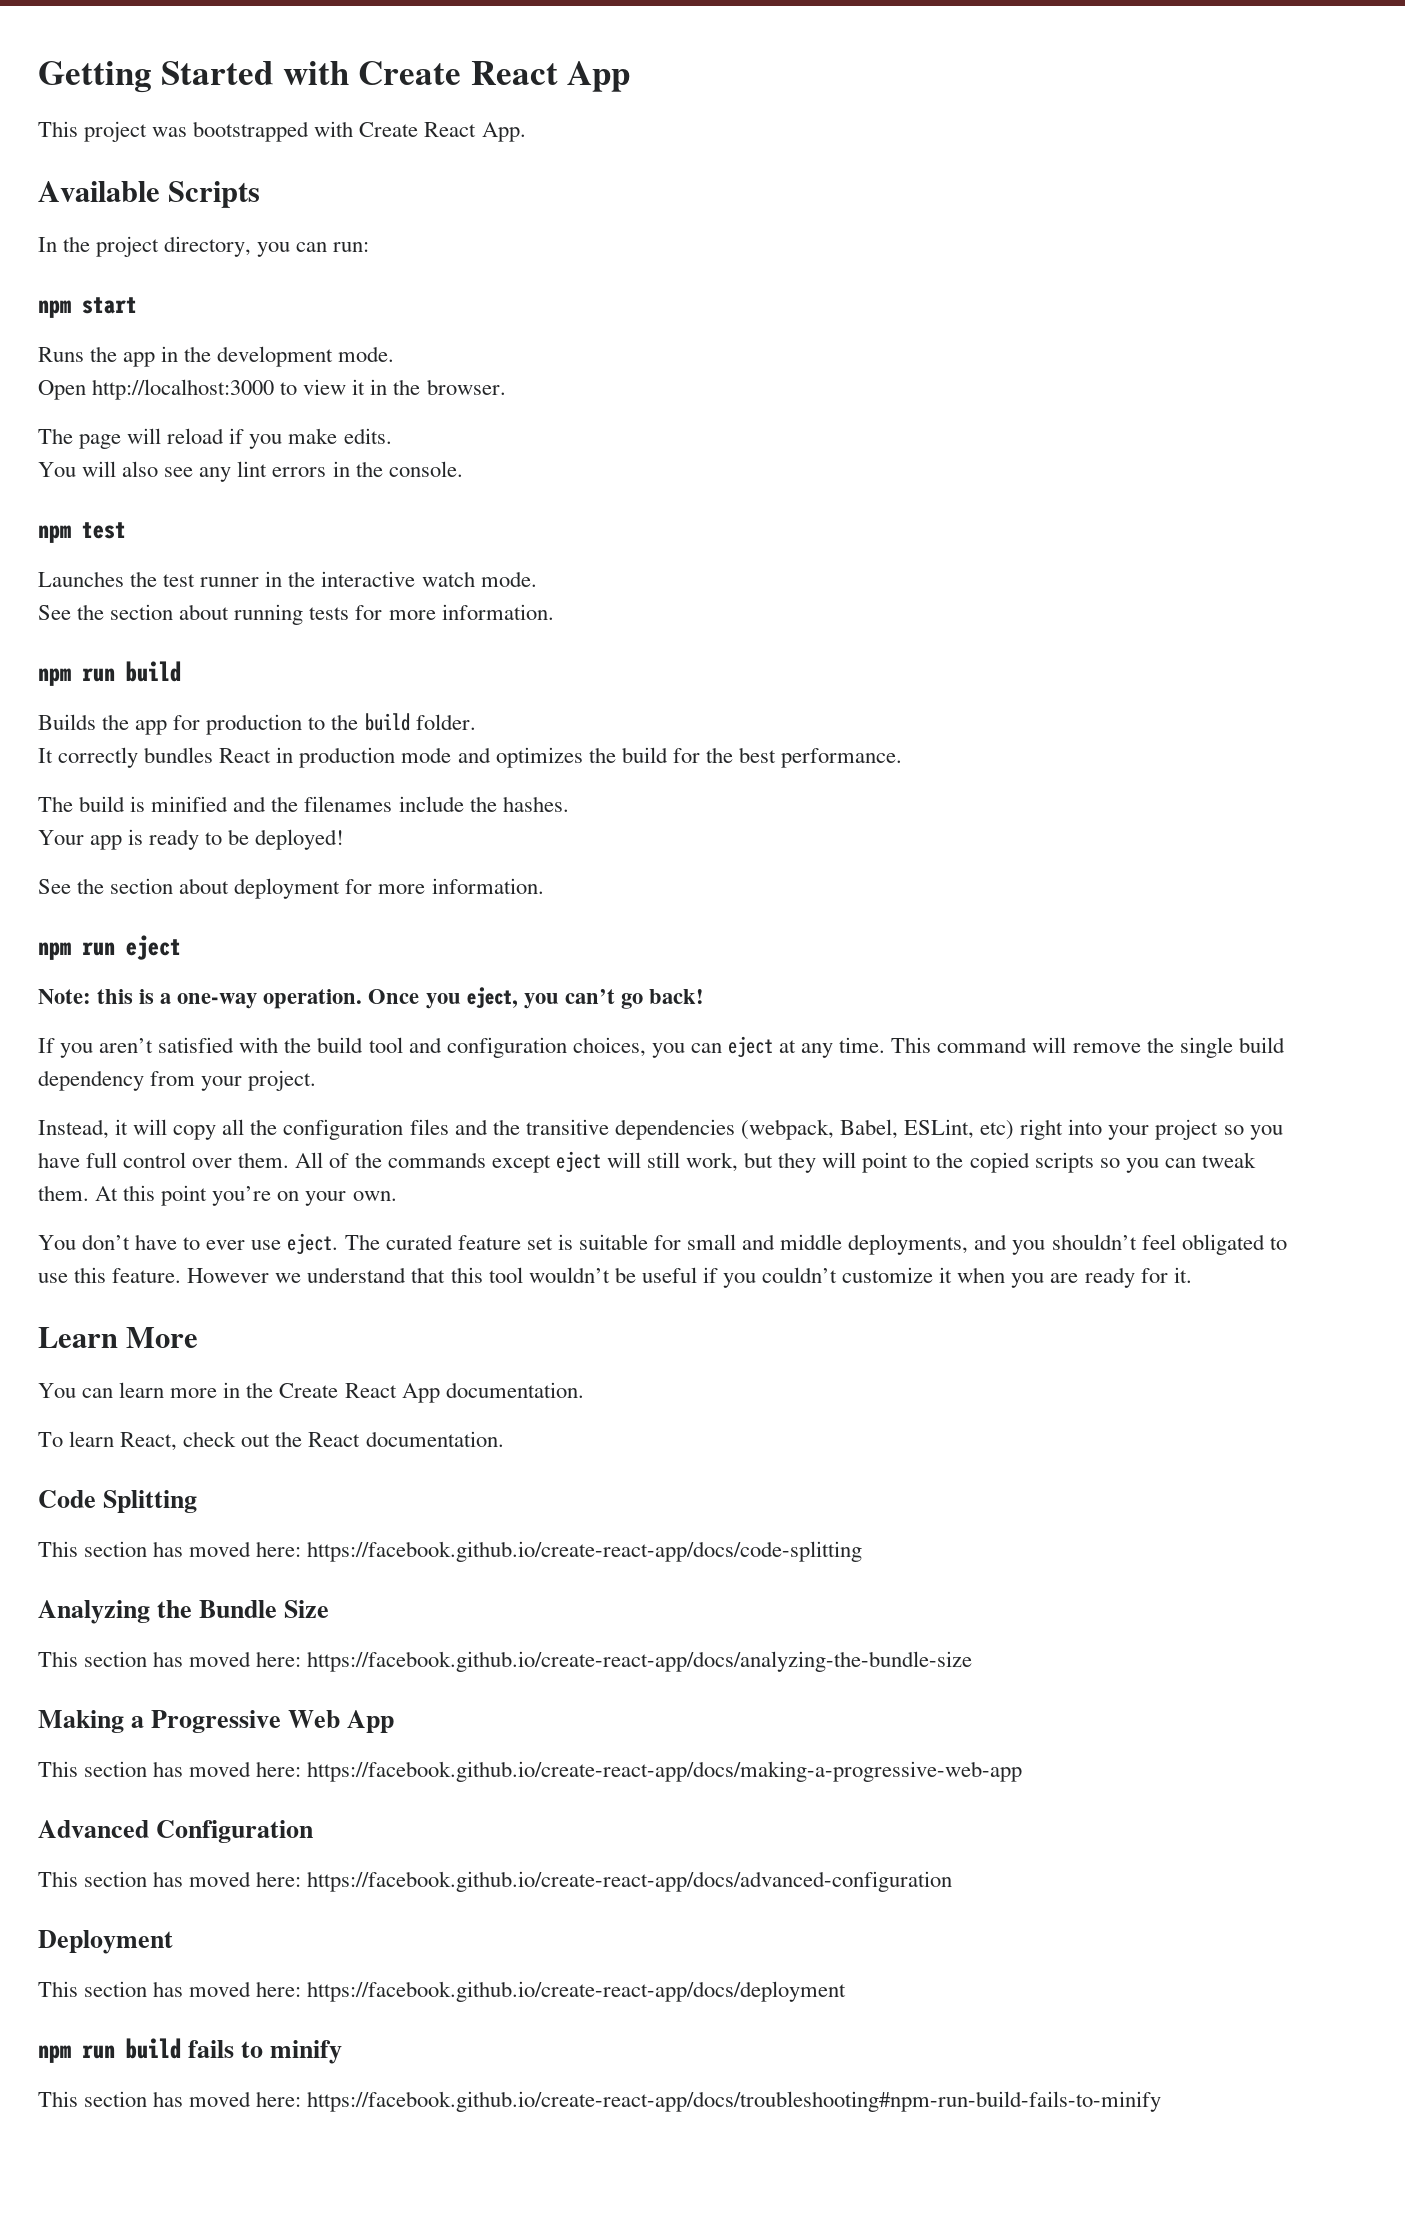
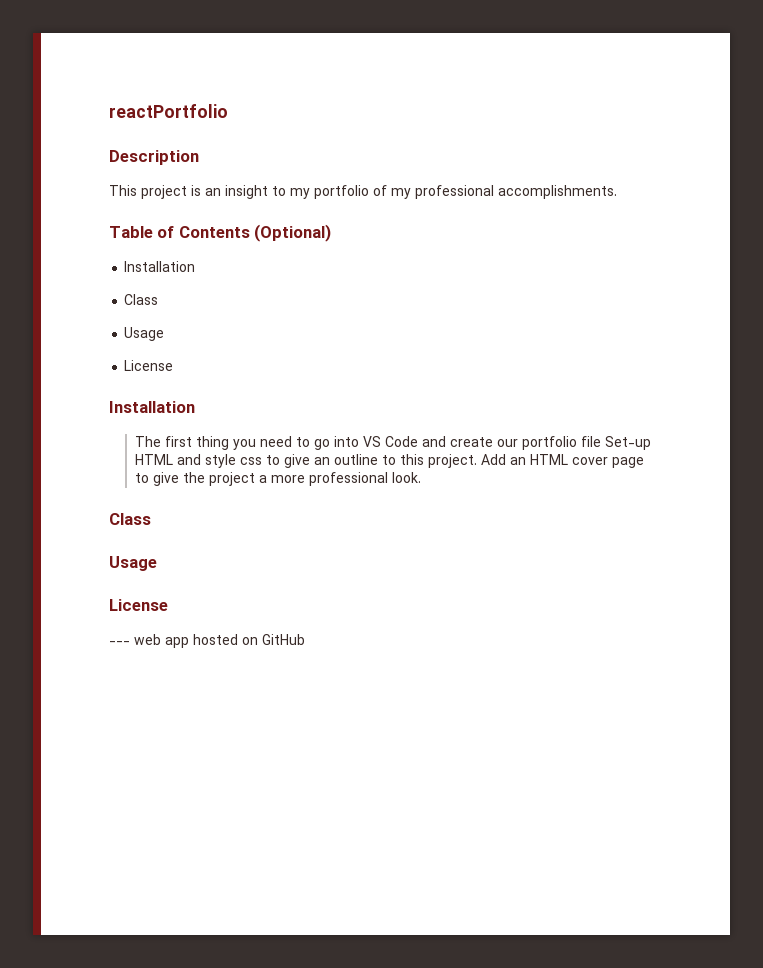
- Getting Started with Create React App
- This project was bootstrapped with Create React App.
- Available Scripts
- In the project directory, you can run:
- npm start
- Runs the app in the development mode.
- Open http://localhost:3000 to view it in the browser.
- The page will reload if you make edits.
- You will also see any lint errors in the console.
- npm test
- Launches the test runner in the interactive watch mode.
- See the section about running tests for more information.
- npm run build
- Builds the app for production to the build folder.
- It correctly bundles React in production mode and optimizes the build for the best performance.
- The build is minified and the filenames include the hashes.
- Your app is ready to be deployed!
- See the section about deployment for more information.
- npm run eject
- Note: this is a one-way operation. Once you eject, you can’t go back!
- If you aren’t satisfied with the build tool and configuration choices, you can eject at any time. This command will remove the single build dependency from your project.
- Instead, it will copy all the configuration files and the transitive dependencies (webpack, Babel, ESLint, etc) right into your project so you have full control over them. All of the commands except eject will still work, but they will point to the copied scripts so you can tweak them. At this point you’re on your own.
- You don’t have to ever use eject. The curated feature set is suitable for small and middle deployments, and you shouldn’t feel obligated to use this feature. However we understand that this tool wouldn’t be useful if you couldn’t customize it when you are ready for it.
- Learn More
- You can learn more in the Create React App documentation.
- To learn React, check out the React documentation.
- Code Splitting
- This section has moved here: https://facebook.github.io/create-react-app/docs/code-splitting
- Analyzing the Bundle Size
- This section has moved here: https://facebook.github.io/create-react-app/docs/analyzing-the-bundle-size
- Making a Progressive Web App
- This section has moved here: https://facebook.github.io/create-react-app/docs/making-a-progressive-web-app
- Advanced Configuration
- This section has moved here: https://facebook.github.io/create-react-app/docs/advanced-configuration
- Deployment
- This section has moved here: https://facebook.github.io/create-react-app/docs/deployment
- npm run build fails to minify
- This section has moved here: https://facebook.github.io/create-react-app/docs/troubleshooting#npm-run-build-fails-to-minify
+ reactPortfolio
+ Description
+ This project is an insight to my portfolio of my professional accomplishments.
+ Table of Contents (Optional)
+ Installation
+ Class
+ Usage
+ License
+ Installation
+ The first thing you need to go into VS Code and create our portfolio file Set-up HTML and style css to give an outline to this project. Add an HTML cover page to give the project a more professional look.
+ Class
+ Usage
+ License
+ --- web app hosted on GitHub

